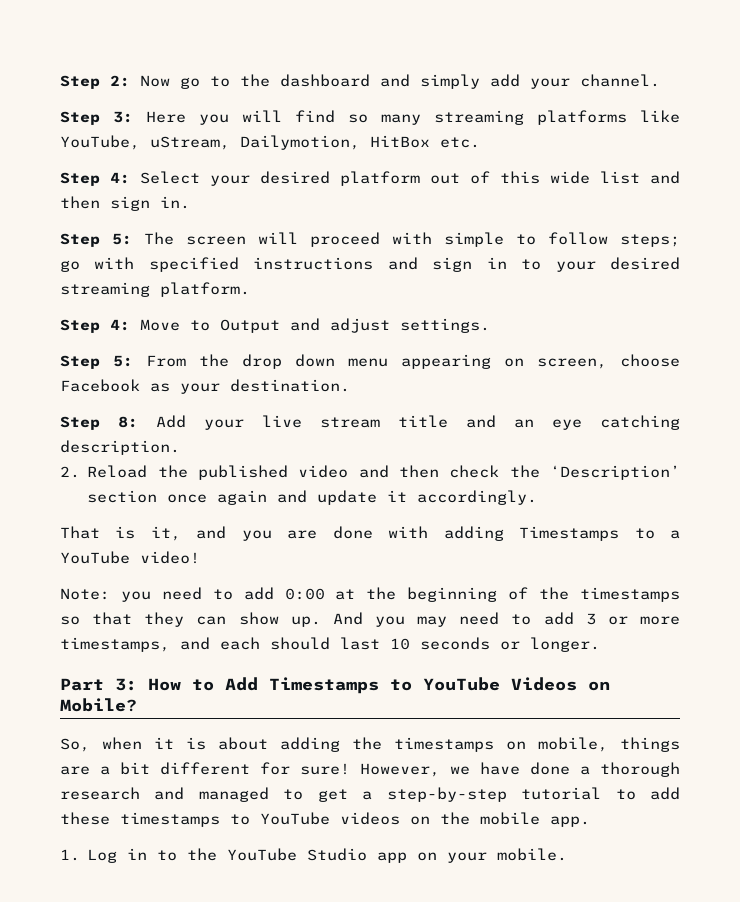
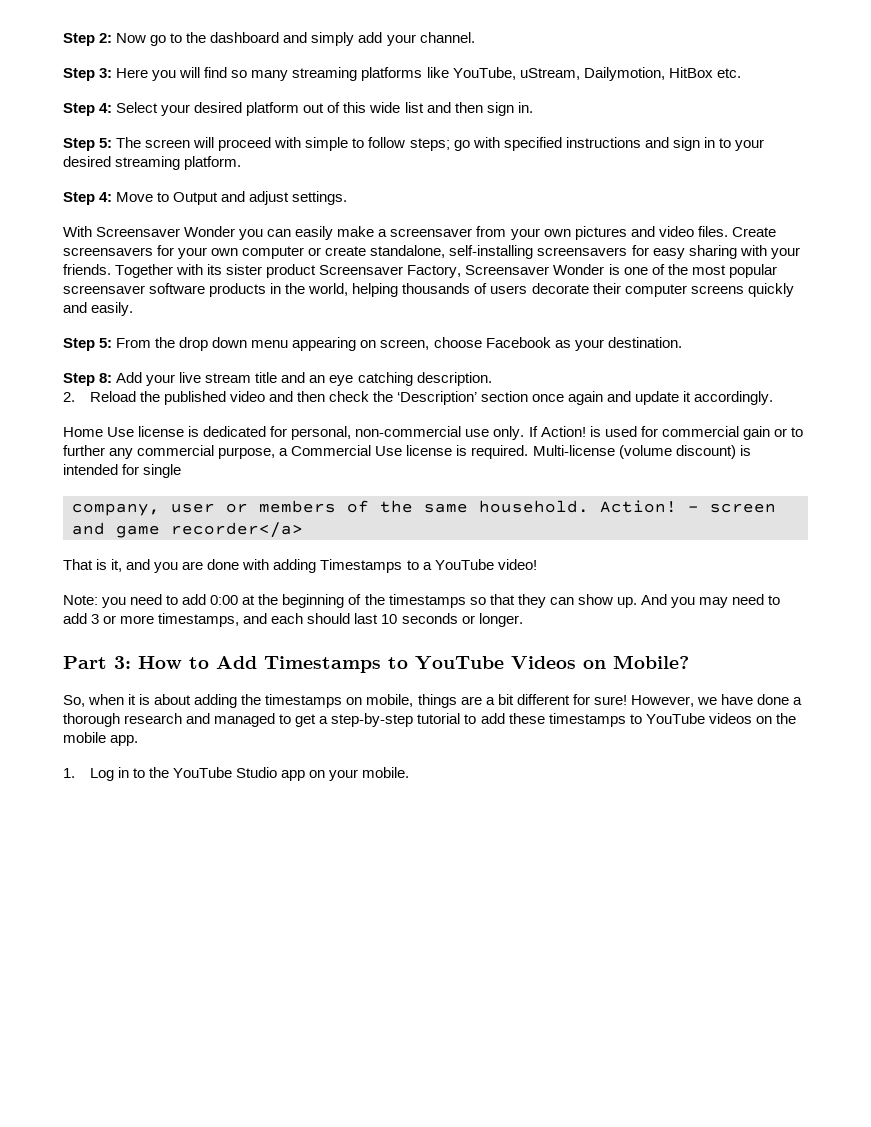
+ With Screensaver Wonder you can easily make a screensaver from your own pictures and video files. Create screensavers for your own computer or create standalone, self-installing screensavers for easy sharing with your friends. Together with its sister product Screensaver Factory, Screensaver Wonder is one of the most popular screensaver software products in the world, helping thousands of users decorate their computer screens quickly and easily.
+ Home Use license is dedicated for personal, non-commercial use only. If Action! is used for commercial gain or to further any commercial purpose, a Commercial Use license is required. Multi-license (volume discount) is intended for single
+ company, user or members of the same household. Action! - screen and game recorder</a>

